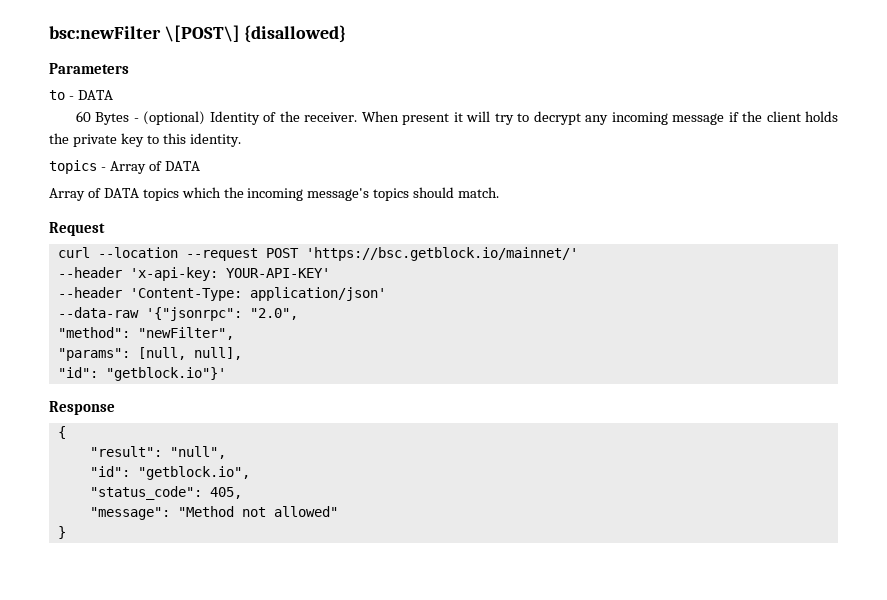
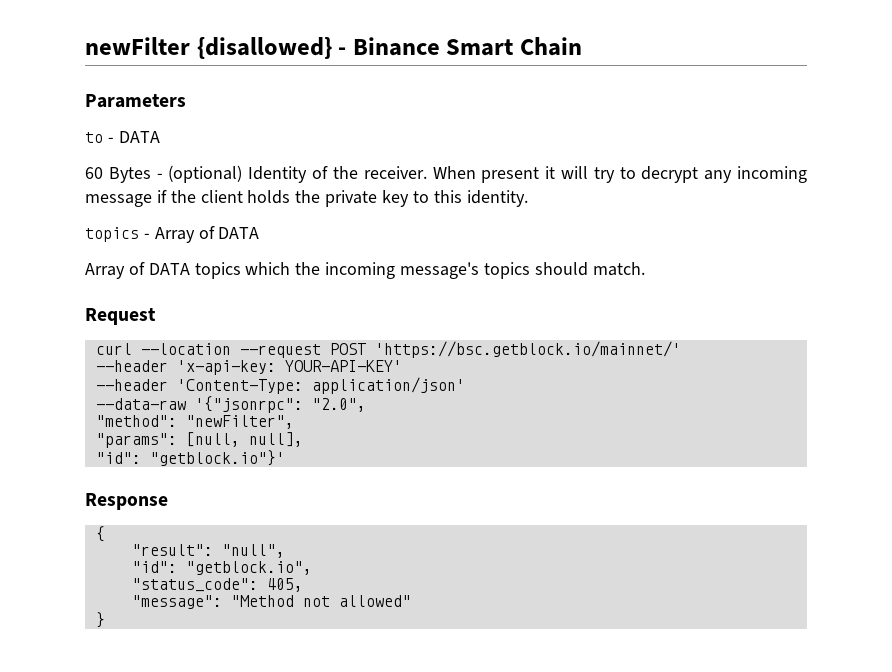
- bsc:newFilter \[POST\] {disallowed}
+ newFilter {disallowed} - Binance Smart Chain

